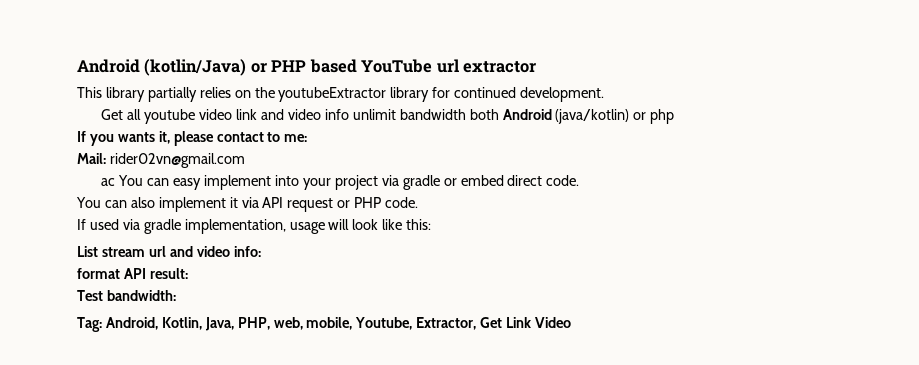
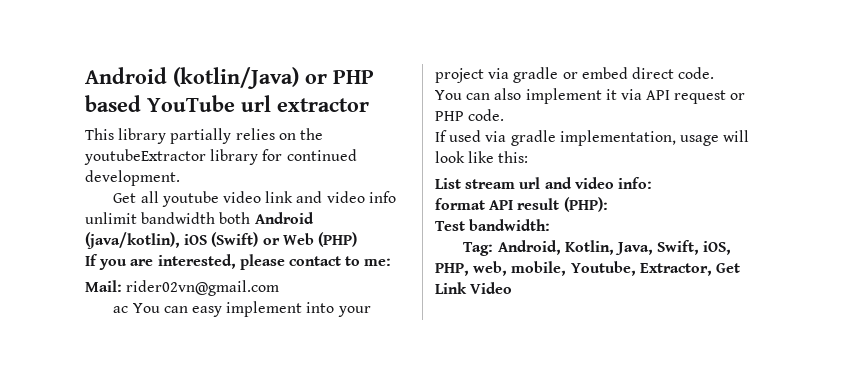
- Get all youtube video link and video info unlimit bandwidth both Android (java/kotlin) or php
+ Get all youtube video link and video info unlimit bandwidth both Android (java/kotlin), iOS (Swift) or Web (PHP)
- If you wants it, please contact to me:
+ If you are interested, please contact to me:
- format API result:
+ format API result (PHP):
- Tag: Android, Kotlin, Java, PHP, web, mobile, Youtube, Extractor, Get Link Video
+ Tag: Android, Kotlin, Java, Swift, iOS, PHP, web, mobile, Youtube, Extractor, Get Link Video

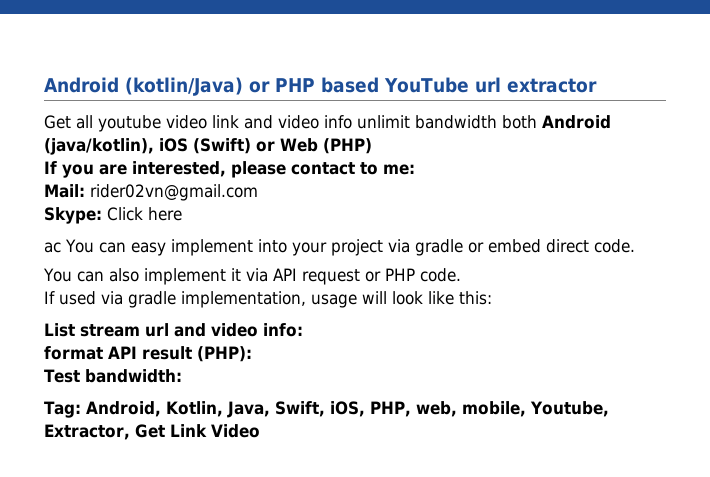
- This library partially relies on the youtubeExtractor library for continued development.
+ Skype: Click here

